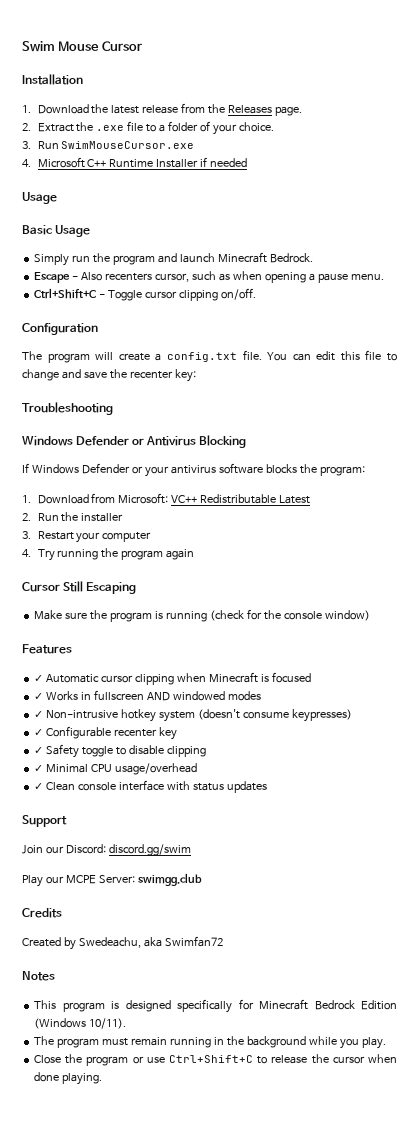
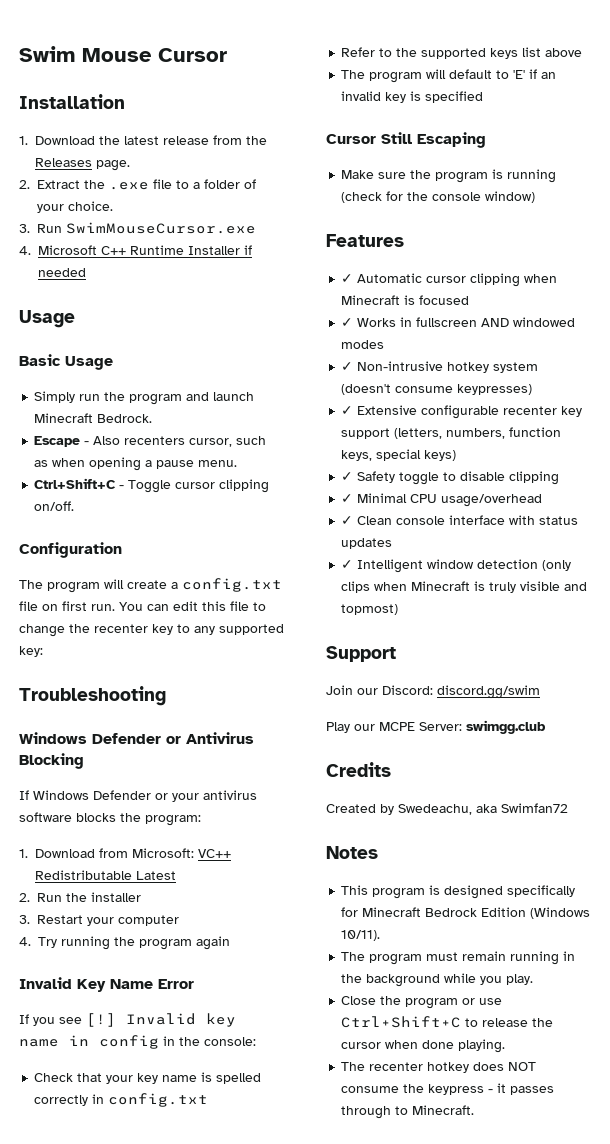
- The program will create a config.txt file.
+ The program will create a config.txt file on first run.
- You can edit this file to change and save the recenter key:
+ You can edit this file to change the recenter key to any supported key:
+ Invalid Key Name Error
+ If you see [!] Invalid key name in config in the console:
+ Check that your key name is spelled correctly in config.txt
+ Refer to the supported keys list above
+ The program will default to 'E' if an invalid key is specified
- ✓ Configurable recenter key
+ ✓ Extensive configurable recenter key support (letters, numbers, function keys, special keys)
+ ✓ Intelligent window detection (only clips when Minecraft is truly visible and topmost)
+ The recenter hotkey does NOT consume the keypress - it passes through to Minecraft.

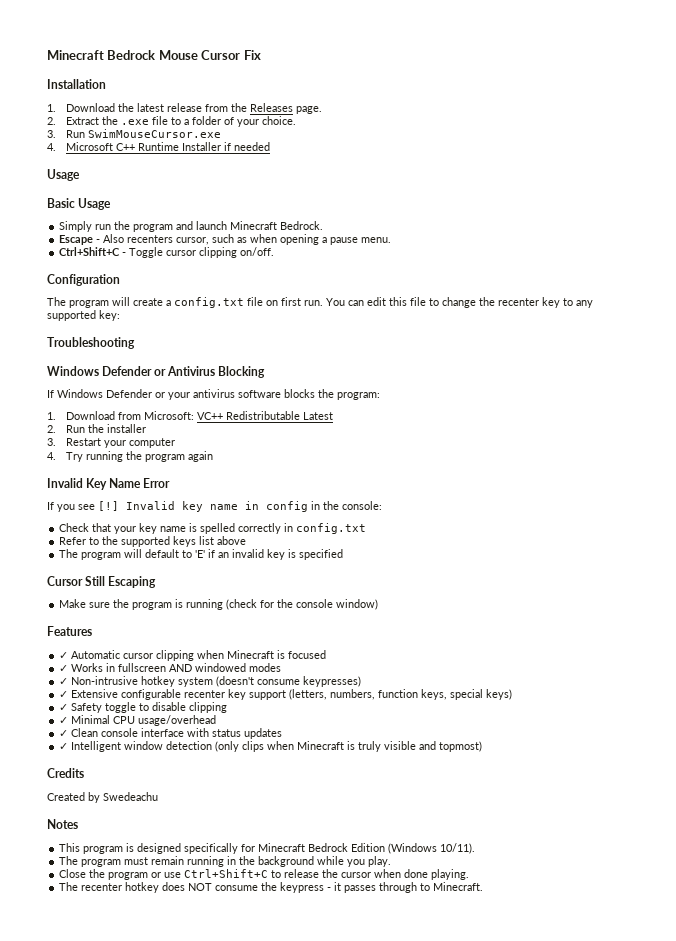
- Swim Mouse Cursor
+ Minecraft Bedrock Mouse Cursor Fix
- Support
- Join our Discord: discord.gg/swim
- Play our MCPE Server: swimgg.club
- Created by Swedeachu, aka Swimfan72
+ Created by Swedeachu

